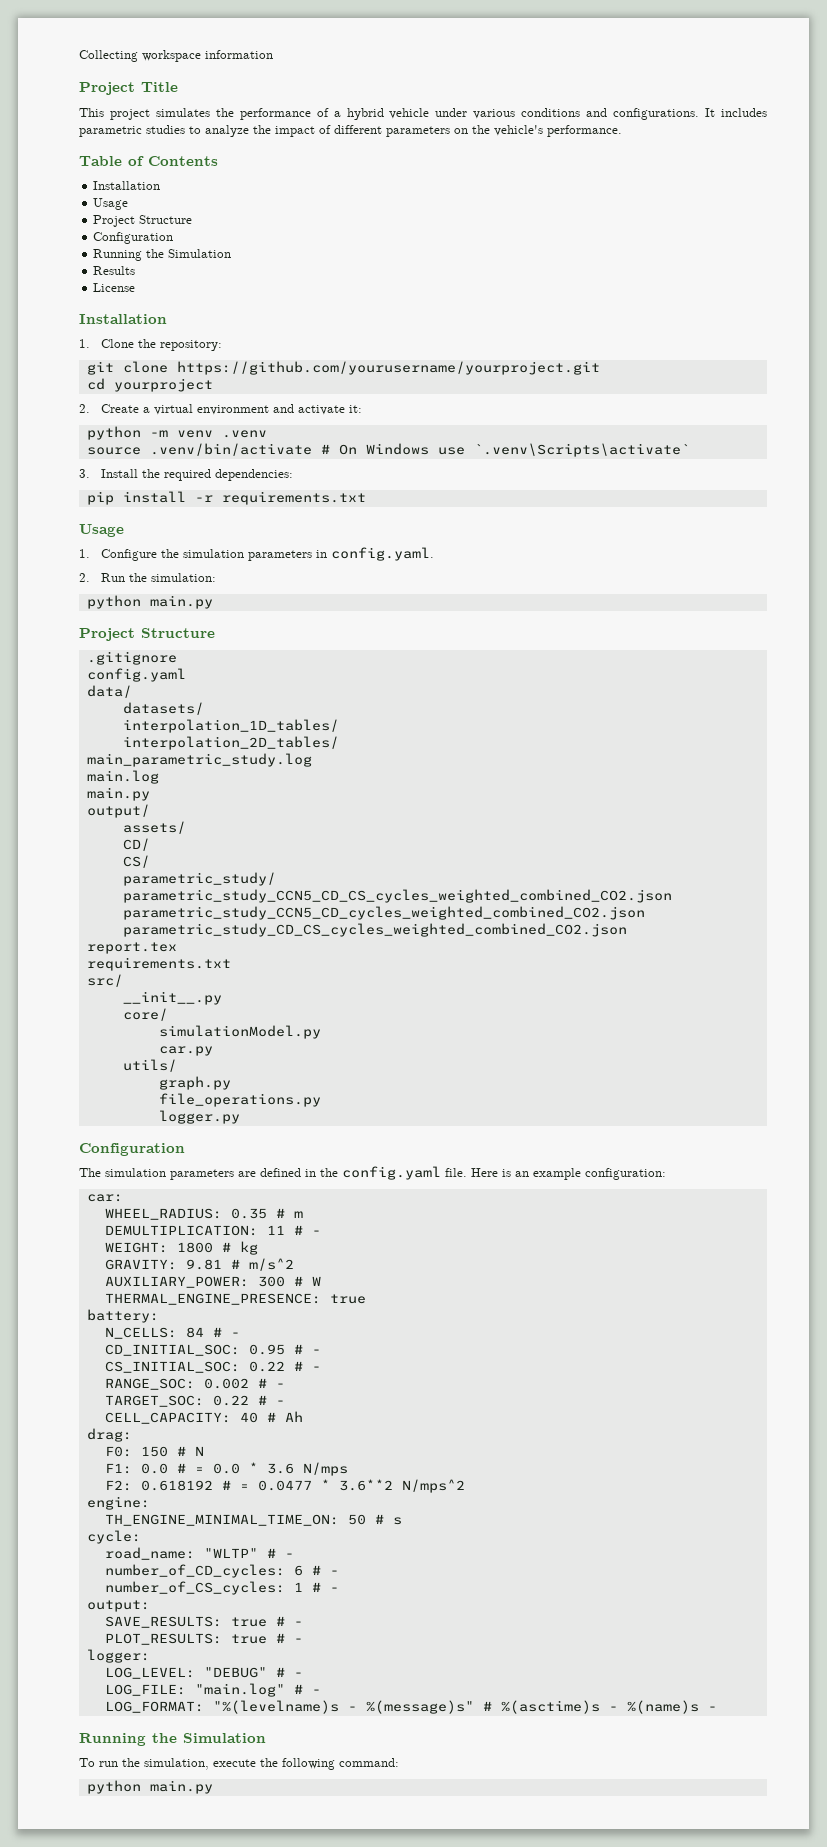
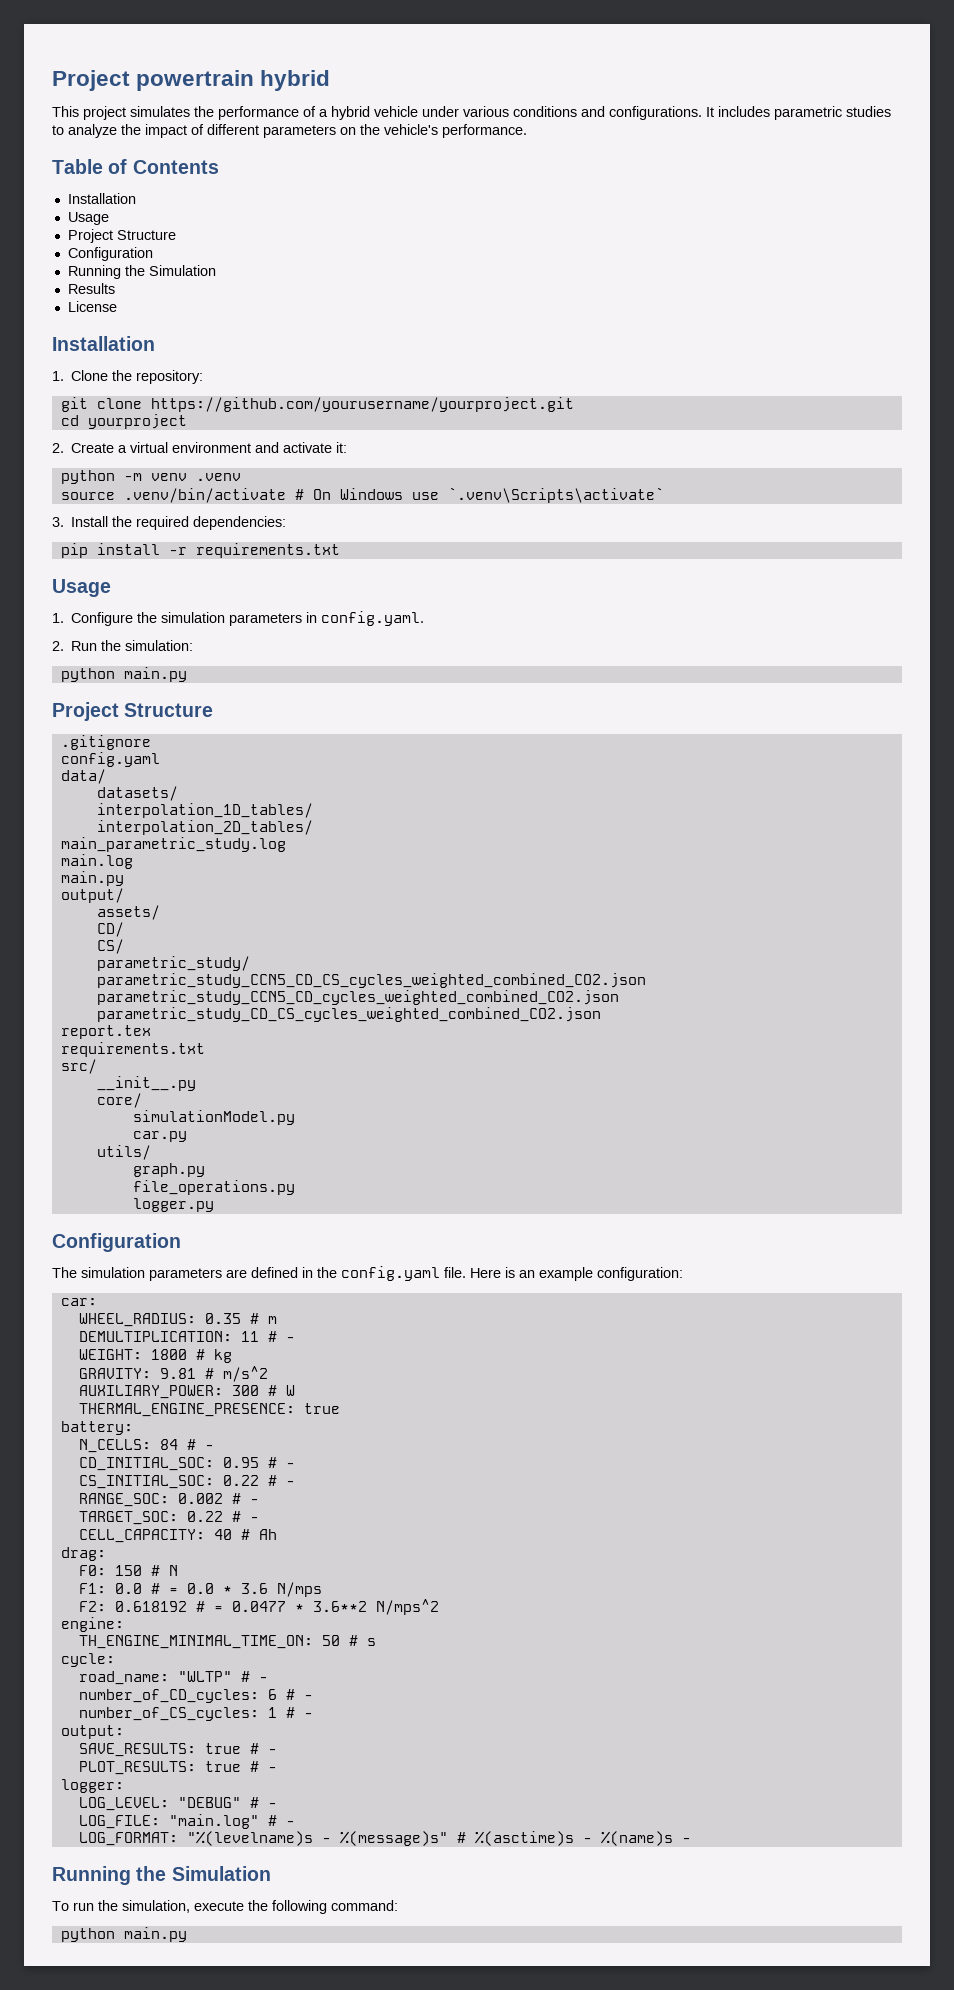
- Collecting workspace information
- Project Title
+ Project powertrain hybrid

